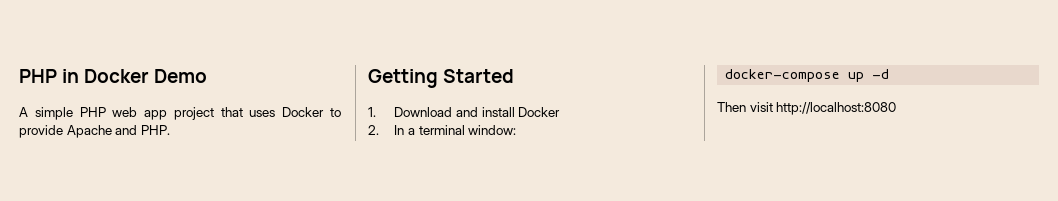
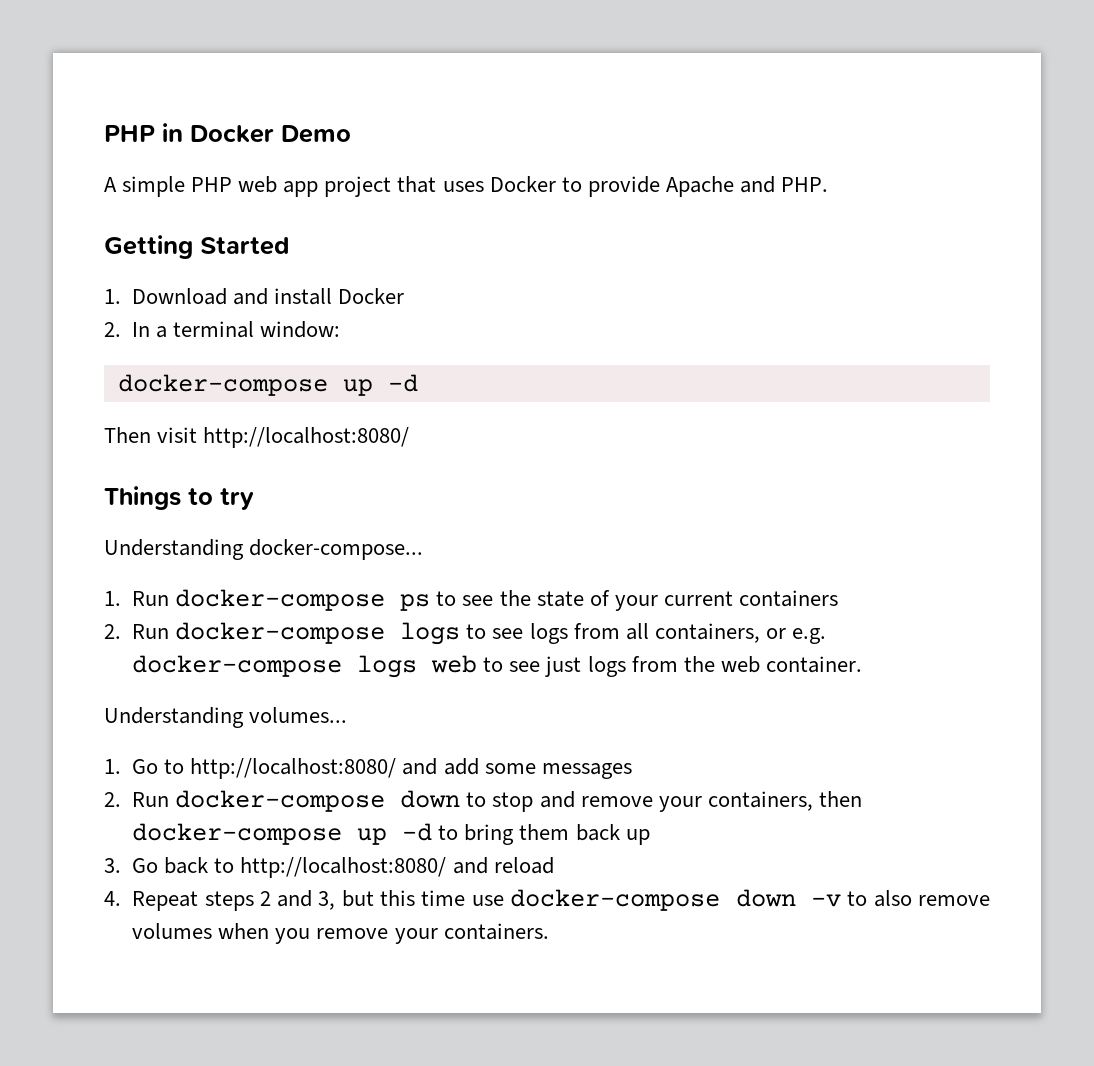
- Then visit http://localhost:8080
+ Then visit http://localhost:8080/
+ Things to try
+ Understanding docker-compose...
+ 1. Run docker-compose ps to see the state of your current containers
+ 2. Run docker-compose logs to see logs from all containers, or e.g. docker-compose logs web to see just logs from the web container.
+ Understanding volumes...
+ 1. Go to http://localhost:8080/ and add some messages
+ 2. Run docker-compose down to stop and remove your containers, then docker-compose up -d to bring them back up
+ 3. Go back to http://localhost:8080/ and reload
+ 4. Repeat steps 2 and 3, but this time use docker-compose down -v to also remove volumes when you remove your containers.

